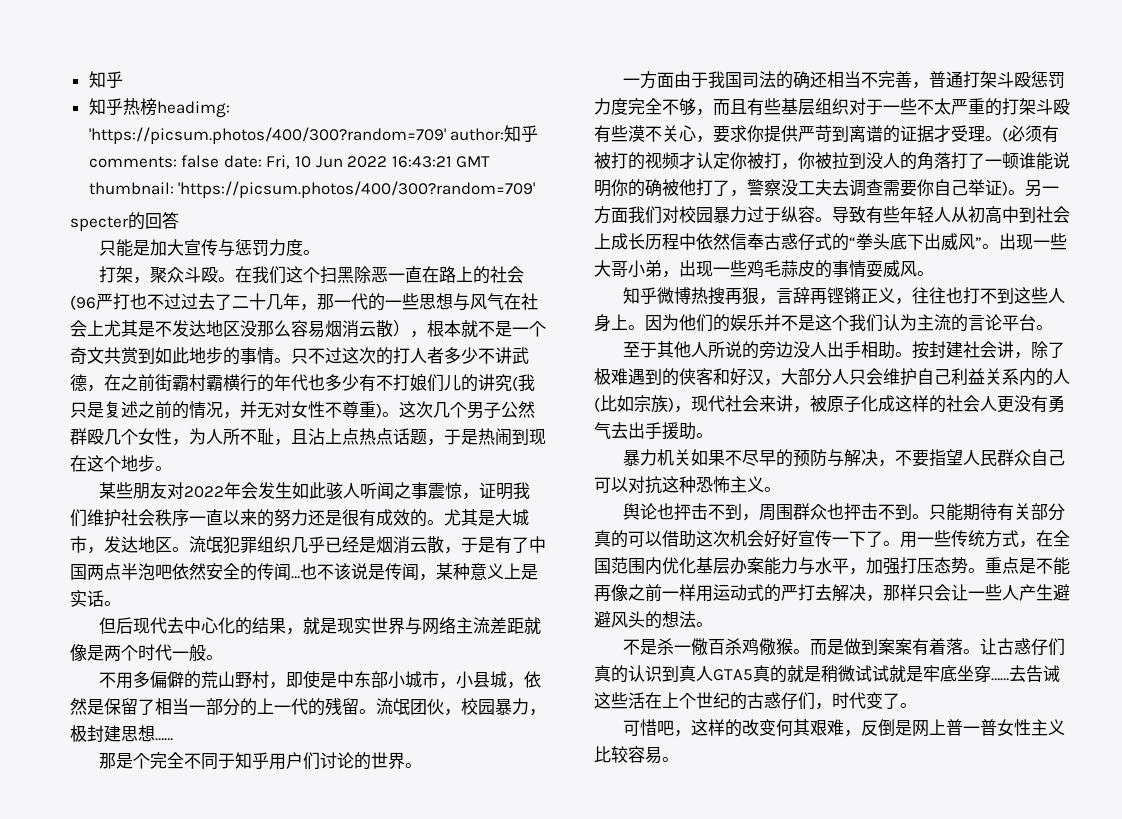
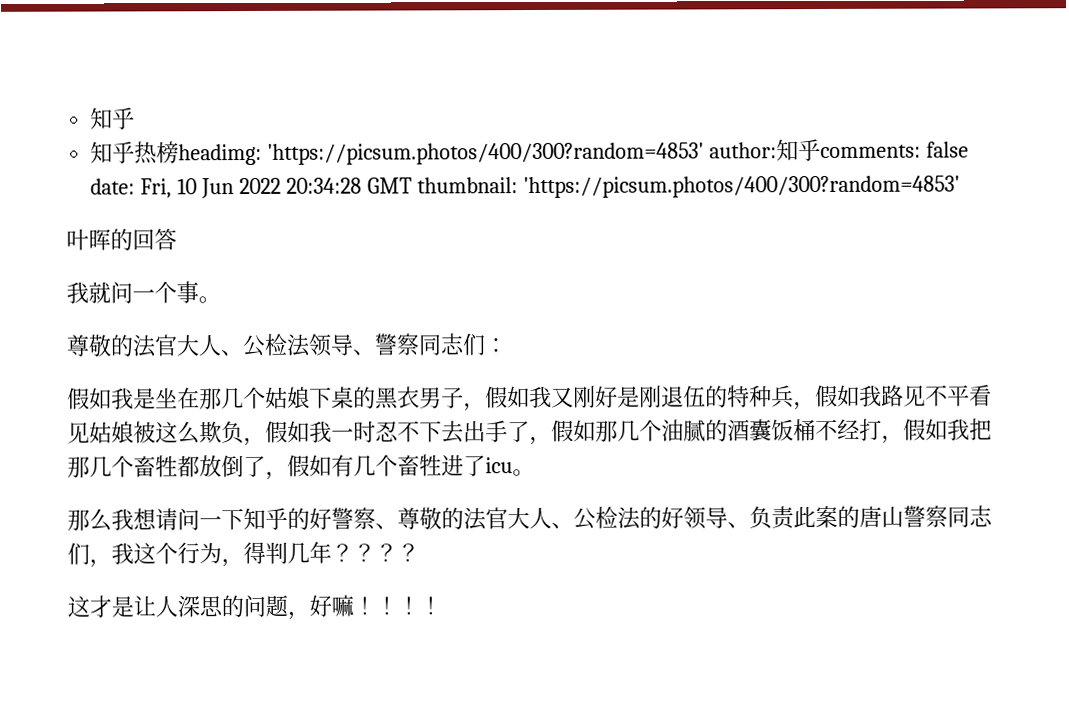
- 知乎热榜headimg: 'https://picsum.photos/400/300?random=709' author:知乎comments: false date: Fri, 10 Jun 2022 16:43:21 GMT thumbnail: 'https://picsum.photos/400/300?random=709'
- specter的回答
+ 知乎热榜headimg: 'https://picsum.photos/400/300?random=4853' author:知乎comments: false date: Fri, 10 Jun 2022 20:34:28 GMT thumbnail: 'https://picsum.photos/400/300?random=4853'
+ 叶晖的回答
- 只能是加大宣传与惩罚力度。
- 打架，聚众斗殴。在我们这个扫黑除恶一直在路上的社会(96严打也不过过去了二十几年，那一代的一些思想与风气在社会上尤其是不发达地区没那么容易烟消云散），根本就不是一个奇文共赏到如此地步的事情。只不过这次的打人者多少不讲武德，在之前街霸村霸横行的年代也多少有不打娘们儿的讲究(我只是复述之前的情况，并无对女性不尊重)。这次几个男子公然群殴几个女性，为人所不耻，且沾上点热点话题，于是热闹到现在这个地步。
- 某些朋友对2022年会发生如此骇人听闻之事震惊，证明我们维护社会秩序一直以来的努力还是很有成效的。尤其是大城市，发达地区。流氓犯罪组织几乎已经是烟消云散，于是有了中国两点半泡吧依然安全的传闻…也不该说是传闻，某种意义上是实话。
- 但后现代去中心化的结果，就是现实世界与网络主流差距就像是两个时代一般。
- 不用多偏僻的荒山野村，即使是中东部小城市，小县城，依然是保留了相当一部分的上一代的残留。流氓团伙，校园暴力，极封建思想……
- 那是个完全不同于知乎用户们讨论的世界。
- 一方面由于我国司法的确还相当不完善，普通打架斗殴惩罚力度完全不够，而且有些基层组织对于一些不太严重的打架斗殴有些漠不关心，要求你提供严苛到离谱的证据才受理。(必须有被打的视频才认定你被打，你被拉到没人的角落打了一顿谁能说明你的确被他打了，警察没工夫去调查需要你自己举证)。另一方面我们对校园暴力过于纵容。导致有些年轻人从初高中到社会上成长历程中依然信奉古惑仔式的“拳头底下出威风”。出现一些大哥小弟，出现一些鸡毛蒜皮的事情耍威风。
- 知乎微博热搜再狠，言辞再铿锵正义，往往也打不到这些人身上。因为他们的娱乐并不是这个我们认为主流的言论平台。
- 至于其他人所说的旁边没人出手相助。按封建社会讲，除了极难遇到的侠客和好汉，大部分人只会维护自己利益关系内的人(比如宗族)，现代社会来讲，被原子化成这样的社会人更没有勇气去出手援助。
- 暴力机关如果不尽早的预防与解决，不要指望人民群众自己可以对抗这种恐怖主义。
- 舆论也抨击不到，周围群众也抨击不到。只能期待有关部分真的可以借助这次机会好好宣传一下了。用一些传统方式，在全国范围内优化基层办案能力与水平，加强打压态势。重点是不能再像之前一样用运动式的严打去解决，那样只会让一些人产生避避风头的想法。
- 不是杀一儆百杀鸡儆猴。而是做到案案有着落。让古惑仔们真的认识到真人GTA5真的就是稍微试试就是牢底坐穿……去告诫这些活在上个世纪的古惑仔们，时代变了。
- 可惜吧，这样的改变何其艰难，反倒是网上普一普女性主义比较容易。
+ 我就问一个事。
+ 尊敬的法官大人、公检法领导、警察同志们：
+ 假如我是坐在那几个姑娘下桌的黑衣男子，假如我又刚好是刚退伍的特种兵，假如我路见不平看见姑娘被这么欺负，假如我一时忍不下去出手了，假如那几个油腻的酒囊饭桶不经打，假如我把那几个畜牲都放倒了，假如有几个畜牲进了icu。
+ 那么我想请问一下知乎的好警察、尊敬的法官大人、公检法的好领导、负责此案的唐山警察同志们，我这个行为，得判几年？？？？
+ 这才是让人深思的问题，好嘛！！！！

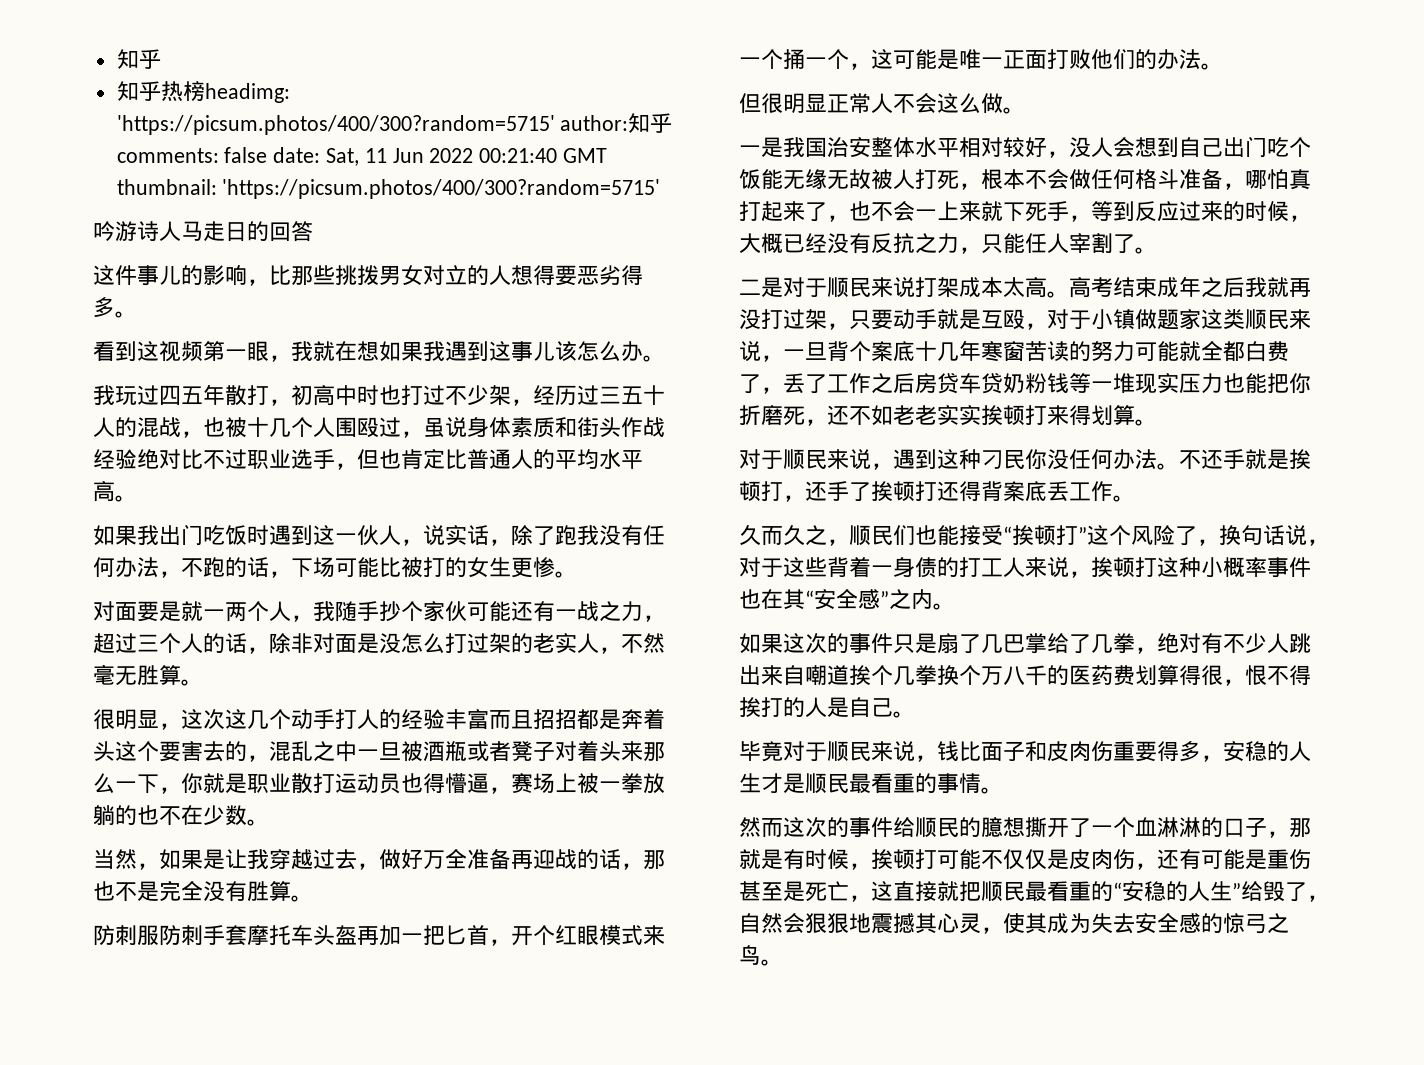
- 知乎热榜headimg: 'https://picsum.photos/400/300?random=4853' author:知乎comments: false date: Fri, 10 Jun 2022 20:34:28 GMT thumbnail: 'https://picsum.photos/400/300?random=4853'
- 叶晖的回答
- 我就问一个事。
- 尊敬的法官大人、公检法领导、警察同志们：
- 假如我是坐在那几个姑娘下桌的黑衣男子，假如我又刚好是刚退伍的特种兵，假如我路见不平看见姑娘被这么欺负，假如我一时忍不下去出手了，假如那几个油腻的酒囊饭桶不经打，假如我把那几个畜牲都放倒了，假如有几个畜牲进了icu。
- 那么我想请问一下知乎的好警察、尊敬的法官大人、公检法的好领导、负责此案的唐山警察同志们，我这个行为，得判几年？？？？
- 这才是让人深思的问题，好嘛！！！！
+ 知乎热榜headimg: 'https://picsum.photos/400/300?random=5715' author:知乎comments: false date: Sat, 11 Jun 2022 00:21:40 GMT thumbnail: 'https://picsum.photos/400/300?random=5715'
+ 吟游诗人马走日的回答
+ 这件事儿的影响，比那些挑拨男女对立的人想得要恶劣得多。
+ 看到这视频第一眼，我就在想如果我遇到这事儿该怎么办。
+ 我玩过四五年散打，初高中时也打过不少架，经历过三五十人的混战，也被十几个人围殴过，虽说身体素质和街头作战经验绝对比不过职业选手，但也肯定比普通人的平均水平高。
+ 如果我出门吃饭时遇到这一伙人，说实话，除了跑我没有任何办法，不跑的话，下场可能比被打的女生更惨。
+ 对面要是就一两个人，我随手抄个家伙可能还有一战之力，超过三个人的话，除非对面是没怎么打过架的老实人，不然毫无胜算。
+ 很明显，这次这几个动手打人的经验丰富而且招招都是奔着头这个要害去的，混乱之中一旦被酒瓶或者凳子对着头来那么一下，你就是职业散打运动员也得懵逼，赛场上被一拳放躺的也不在少数。
+ 当然，如果是让我穿越过去，做好万全准备再迎战的话，那也不是完全没有胜算。
+ 防刺服防刺手套摩托车头盔再加一把匕首，开个红眼模式来一个捅一个，这可能是唯一正面打败他们的办法。
+ 但很明显正常人不会这么做。
+ 一是我国治安整体水平相对较好，没人会想到自己出门吃个饭能无缘无故被人打死，根本不会做任何格斗准备，哪怕真打起来了，也不会一上来就下死手，等到反应过来的时候，大概已经没有反抗之力，只能任人宰割了。
+ 二是对于顺民来说打架成本太高。高考结束成年之后我就再没打过架，只要动手就是互殴，对于小镇做题家这类顺民来说，一旦背个案底十几年寒窗苦读的努力可能就全都白费了，丢了工作之后房贷车贷奶粉钱等一堆现实压力也能把你折磨死，还不如老老实实挨顿打来得划算。
+ 对于顺民来说，遇到这种刁民你没任何办法。不还手就是挨顿打，还手了挨顿打还得背案底丢工作。
+ 久而久之，顺民们也能接受“挨顿打”这个风险了，换句话说，对于这些背着一身债的打工人来说，挨顿打这种小概率事件也在其“安全感”之内。
+ 如果这次的事件只是扇了几巴掌给了几拳，绝对有不少人跳出来自嘲道挨个几拳换个万八千的医药费划算得很，恨不得挨打的人是自己。
+ 毕竟对于顺民来说，钱比面子和皮肉伤重要得多，安稳的人生才是顺民最看重的事情。
+ 然而这次的事件给顺民的臆想撕开了一个血淋淋的口子，那就是有时候，挨顿打可能不仅仅是皮肉伤，还有可能是重伤甚至是死亡，这直接就把顺民最看重的“安稳的人生”给毁了，自然会狠狠地震撼其心灵，使其成为失去安全感的惊弓之鸟。

